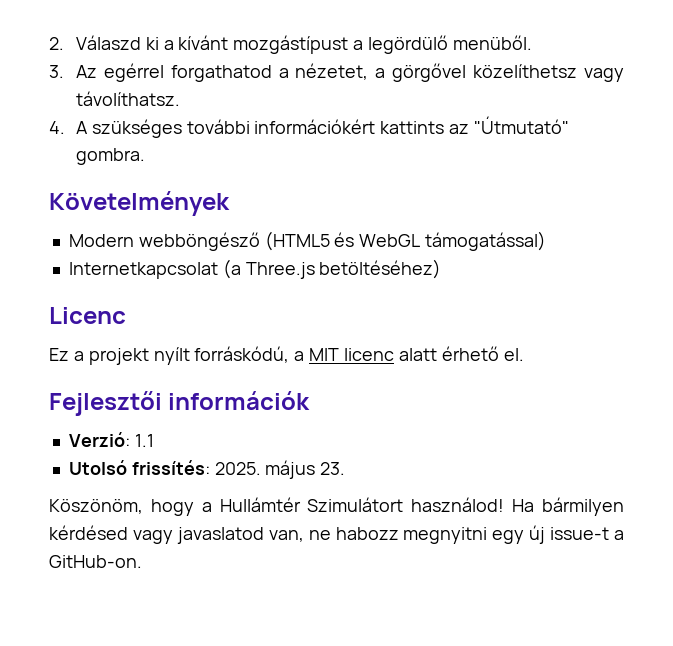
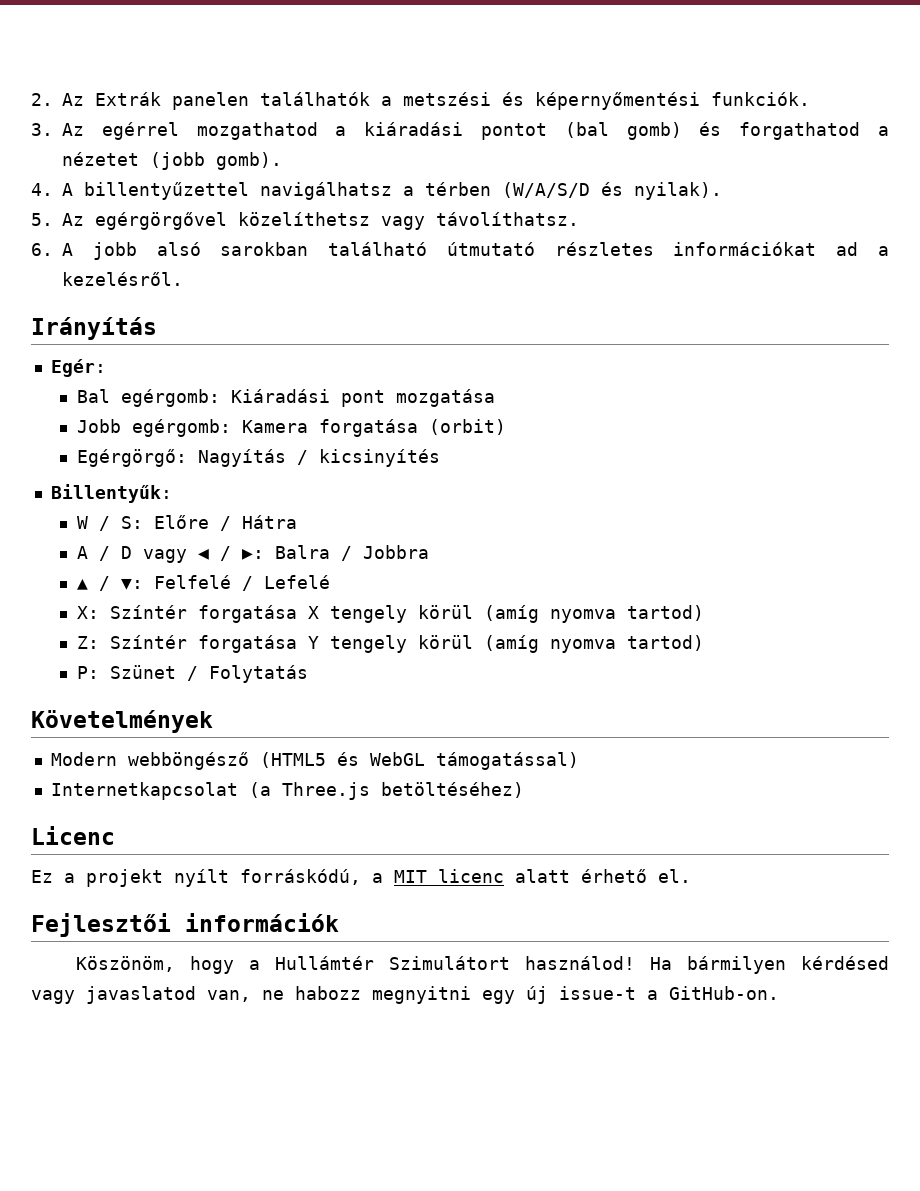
- 2. Válaszd ki a kívánt mozgástípust a legördülő menüből.
- 3. Az egérrel forgathatod a nézetet, a görgővel közelíthetsz vagy távolíthatsz.
- 4. A szükséges további információkért kattints az "Útmutató" gombra.
+ 2. Az Extrák panelen találhatók a metszési és képernyőmentési funkciók.
+ 3. Az egérrel mozgathatod a kiáradási pontot (bal gomb) és forgathatod a nézetet (jobb gomb).
+ 4. A billentyűzettel navigálhatsz a térben (W/A/S/D és nyilak).
+ 5. Az egérgörgővel közelíthetsz vagy távolíthatsz.
+ 6. A jobb alsó sarokban található útmutató részletes információkat ad a kezelésről.
+ Irányítás
+ Egér:
+ Bal egérgomb: Kiáradási pont mozgatása
+ Jobb egérgomb: Kamera forgatása (orbit)
+ Egérgörgő: Nagyítás / kicsinyítés
+ Billentyűk:
+ W / S: Előre / Hátra
+ A / D vagy ◀ / ▶: Balra / Jobbra
+ ▲ / ▼: Felfelé / Lefelé
+ X: Színtér forgatása X tengely körül (amíg nyomva tartod)
+ Z: Színtér forgatása Y tengely körül (amíg nyomva tartod)
+ P: Szünet / Folytatás
- Verzió: 1.1
- Utolsó frissítés: 2025. május 23.

